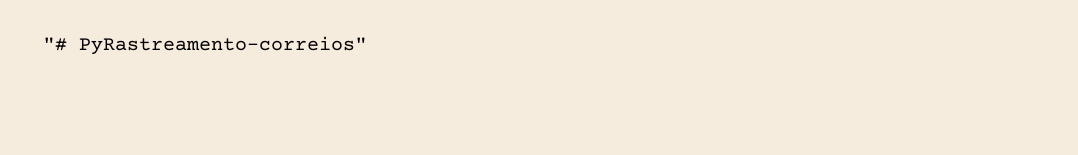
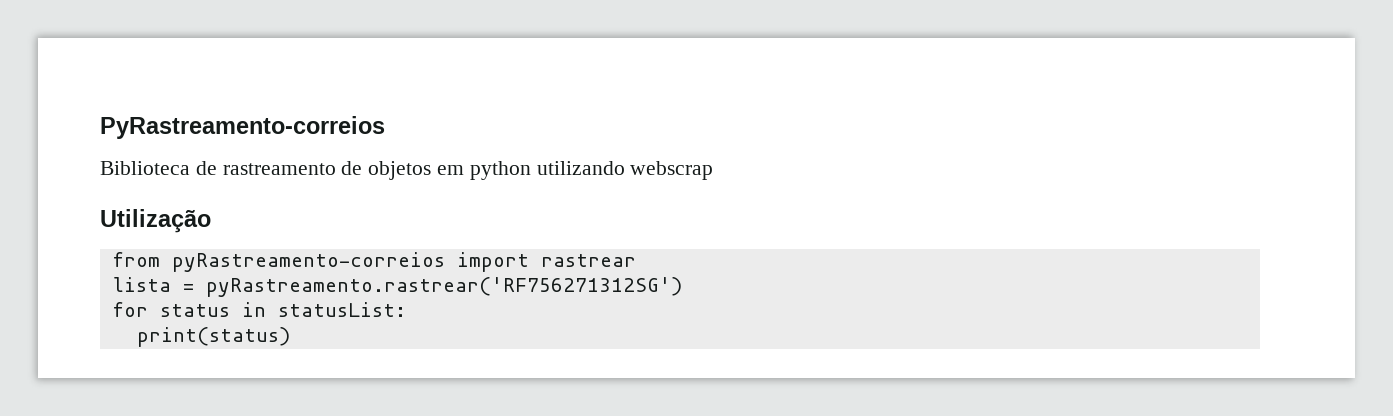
- "# PyRastreamento-correios"
+ PyRastreamento-correios
+ Biblioteca de rastreamento de objetos em python utilizando webscrap
+ Utilização
+ from pyRastreamento-correios import rastrear
+ lista = pyRastreamento.rastrear('RF756271312SG')
+ for status in statusList:
+ print(status)

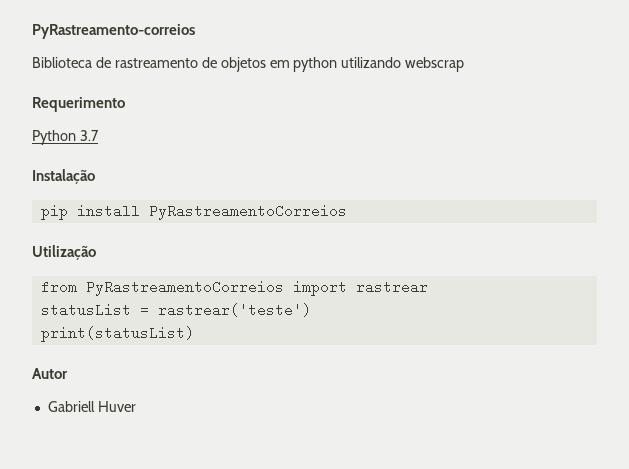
+ Requerimento
+ Python 3.7
+ Instalação
+ pip install PyRastreamentoCorreios
- from pyRastreamento-correios import rastrear
+ from PyRastreamentoCorreios import rastrear
- lista = pyRastreamento.rastrear('RF756271312SG')
- for status in statusList:
- print(status)
+ statusList = rastrear('teste')
+ print(statusList)
+ Autor
+ Gabriell Huver

